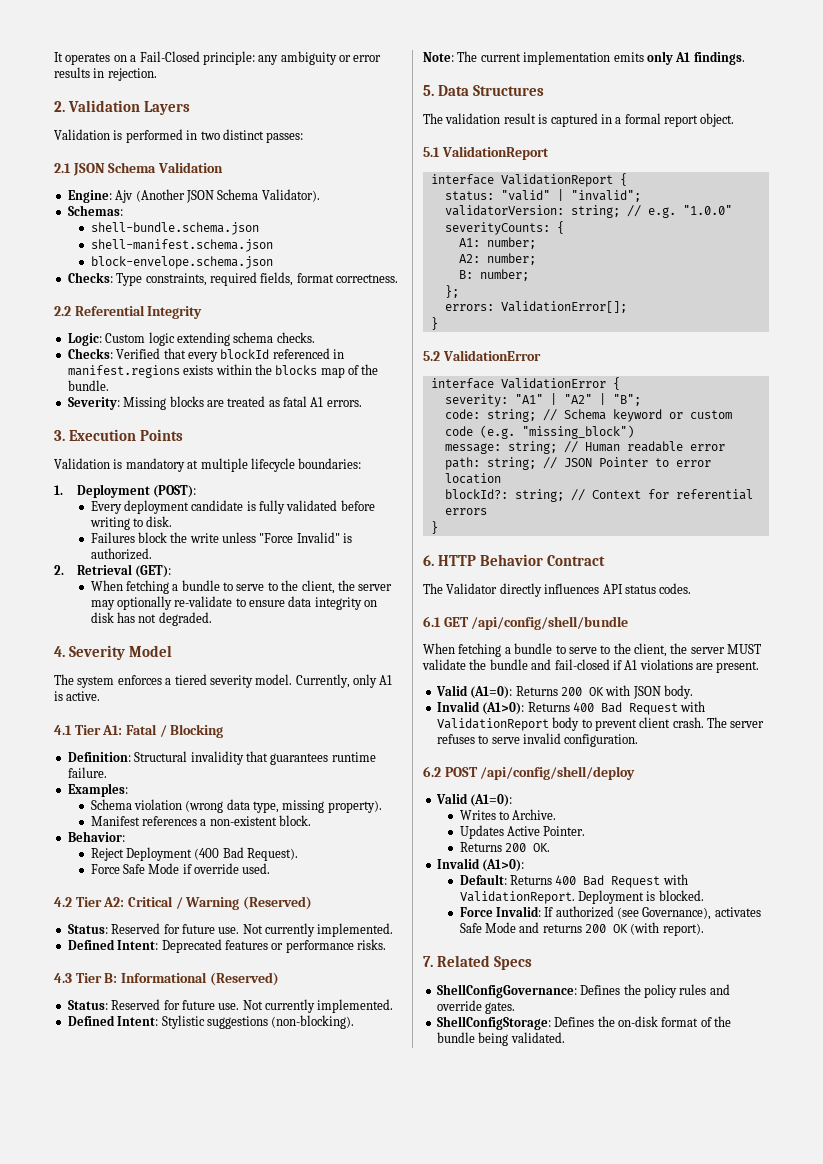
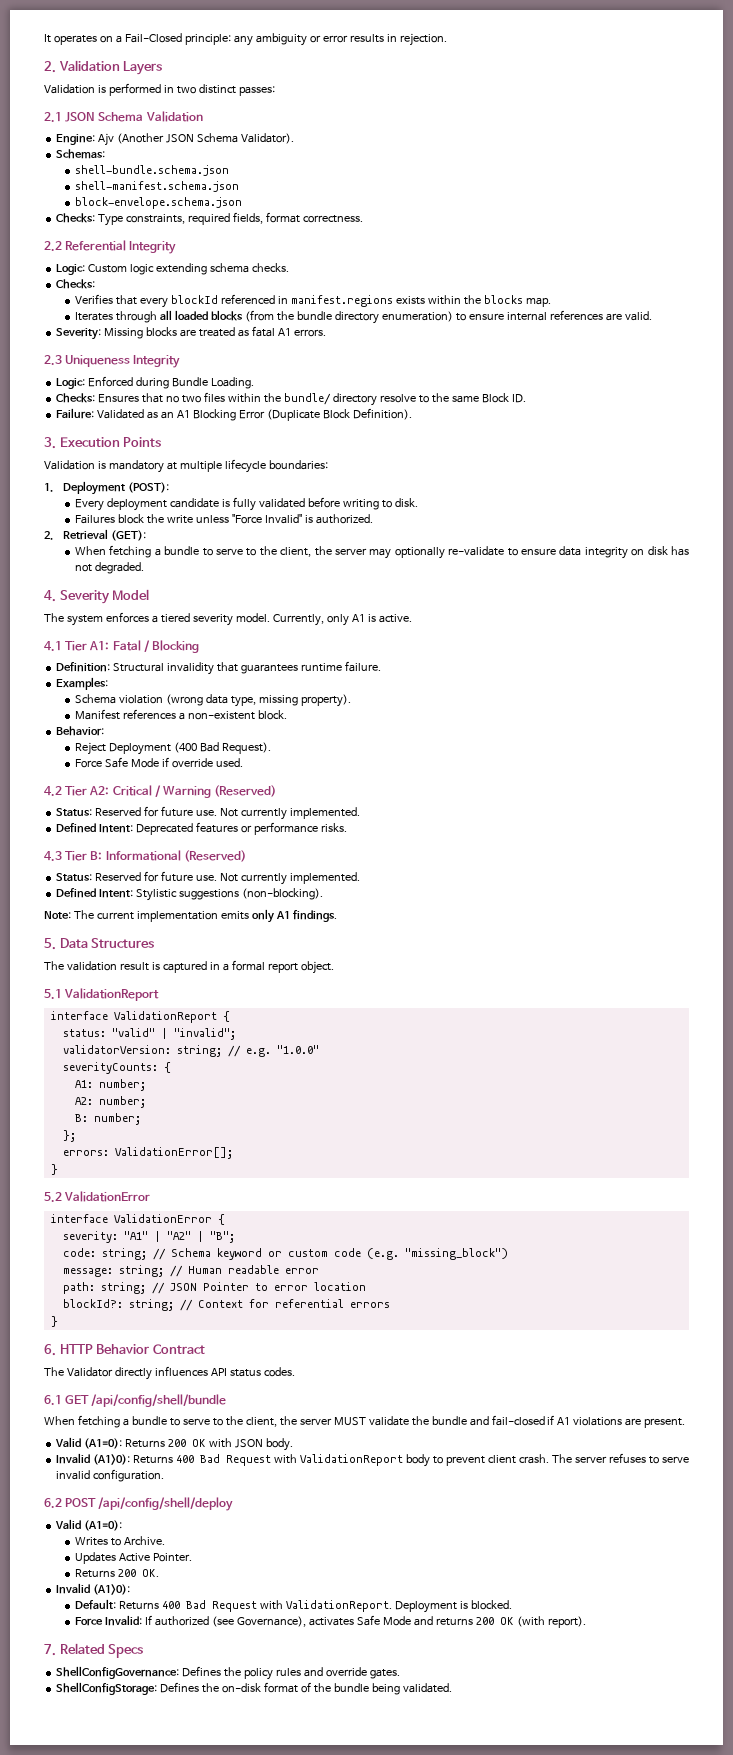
  Logic: Custom logic extending schema checks.
- Checks: Verified that every blockId referenced in manifest.regions exists within the blocks map of the bundle.
+ Checks:
+ Verifies that every blockId referenced in manifest.regions exists within the blocks map.
+ Iterates through all loaded blocks (from the bundle directory enumeration) to ensure internal references are valid.
+ 2.3 Uniqueness Integrity
+ Logic: Enforced during Bundle Loading.
+ Checks: Ensures that no two files within the bundle/ directory resolve to the same Block ID.
+ Failure: Validated as an A1 Blocking Error (Duplicate Block Definition).

